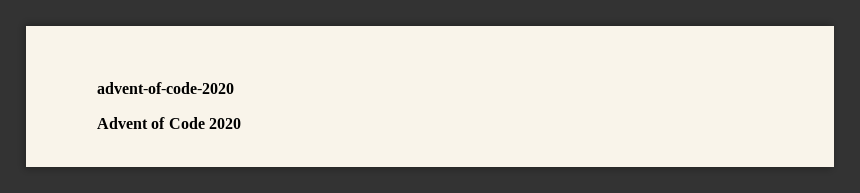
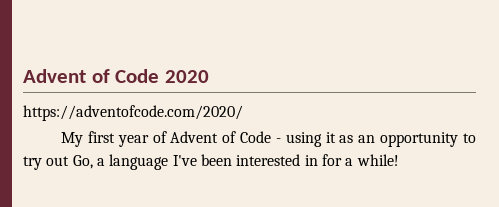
- advent-of-code-2020
+ https://adventofcode.com/2020/
+ My first year of Advent of Code - using it as an opportunity to try out Go, a language I've been interested in for a while!

